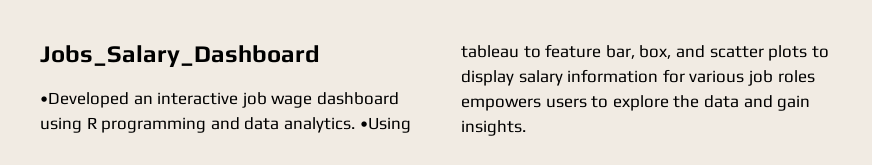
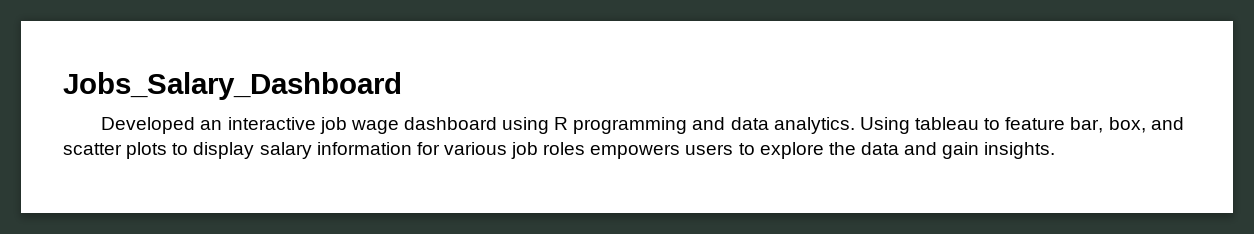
- •Developed an interactive job wage dashboard using R programming and data analytics.
+ Developed an interactive job wage dashboard using R programming and data analytics.
- •Using tableau to feature bar, box, and scatter plots to display salary information for various job roles empowers users to explore the data and gain insights.
+ Using tableau to feature bar, box, and scatter plots to display salary information for various job roles empowers users to explore the data and gain insights.

